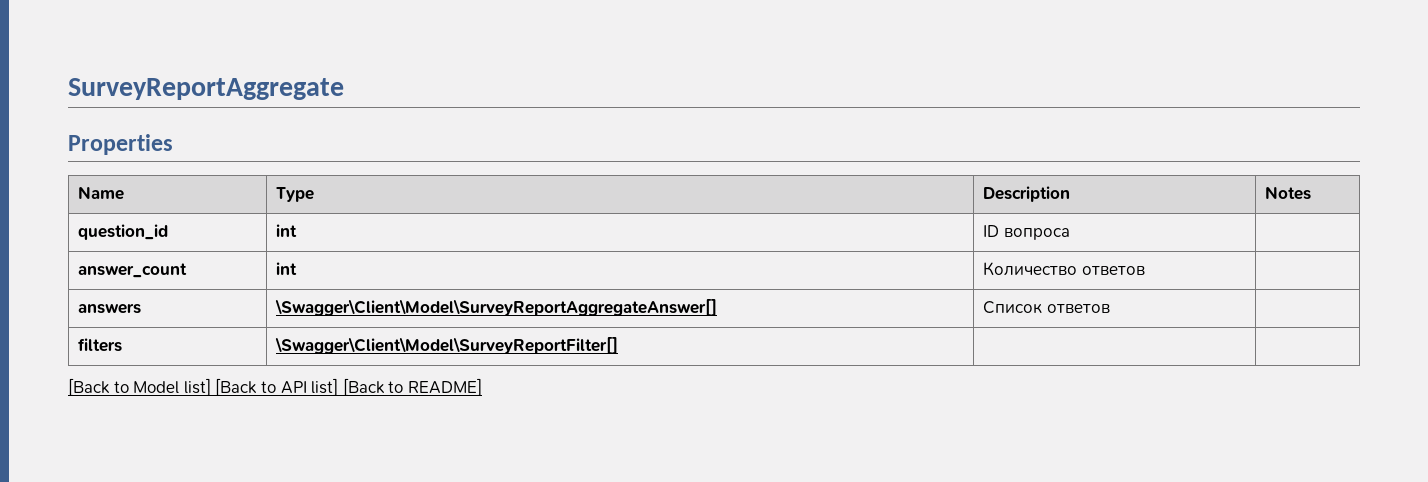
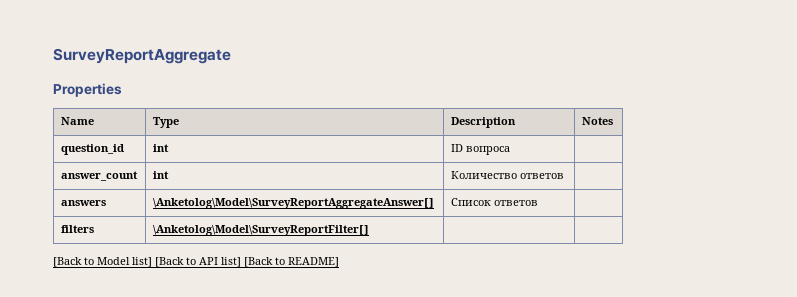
- answers | \Swagger\Client\Model\SurveyReportAggregateAnswer[] | Список ответов |
+ answers | \Anketolog\Model\SurveyReportAggregateAnswer[] | Список ответов |
- filters | \Swagger\Client\Model\SurveyReportFilter[] | |
+ filters | \Anketolog\Model\SurveyReportFilter[] | |

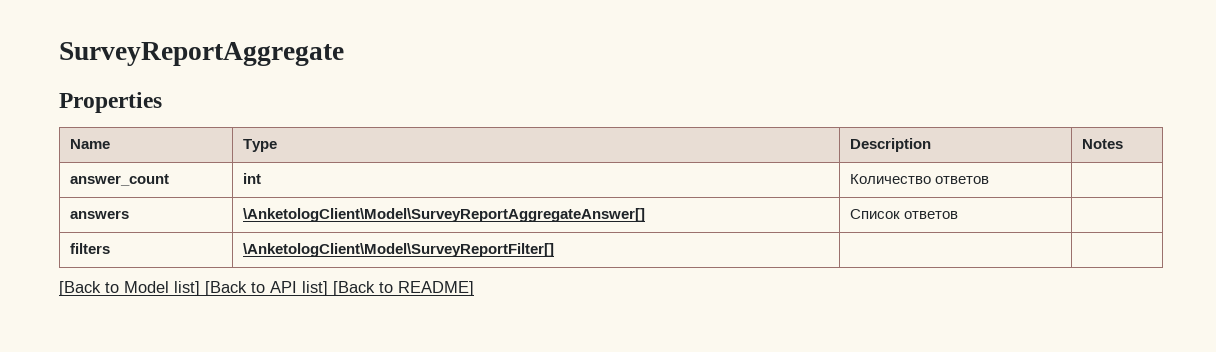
- question_id | int | ID вопроса |
- answers | \Anketolog\Model\SurveyReportAggregateAnswer[] | Список ответов |
+ answers | \AnketologClient\Model\SurveyReportAggregateAnswer[] | Список ответов |
- filters | \Anketolog\Model\SurveyReportFilter[] | |
+ filters | \AnketologClient\Model\SurveyReportFilter[] | |

